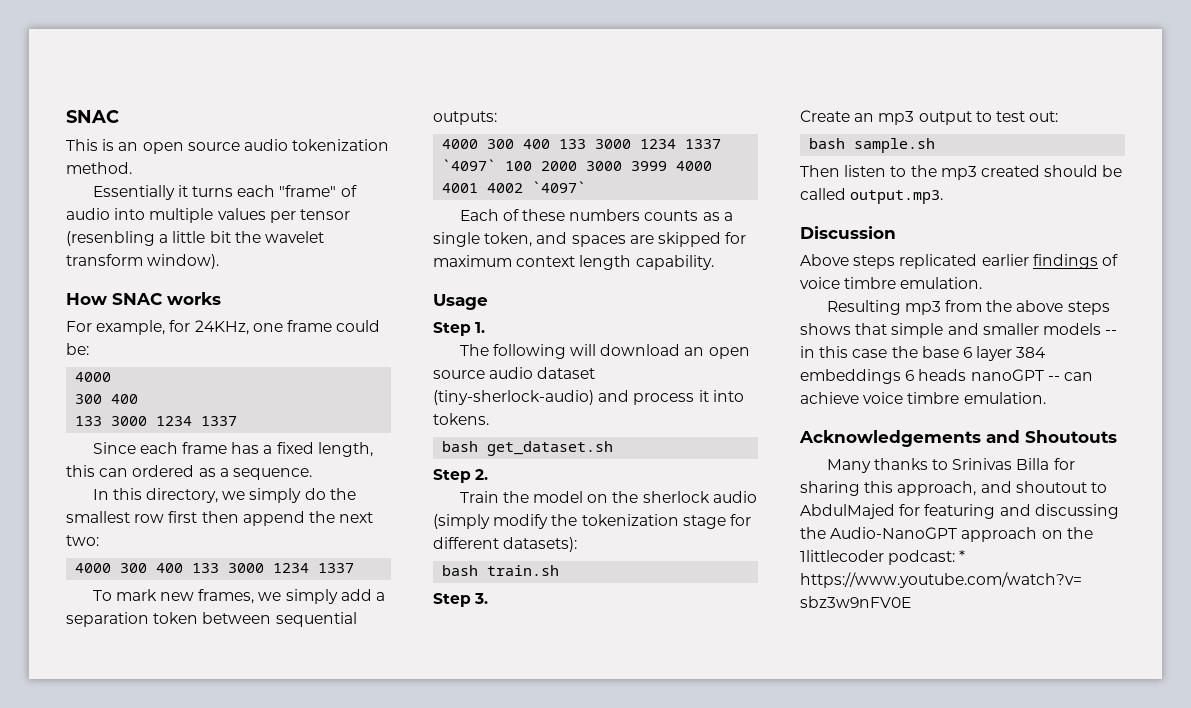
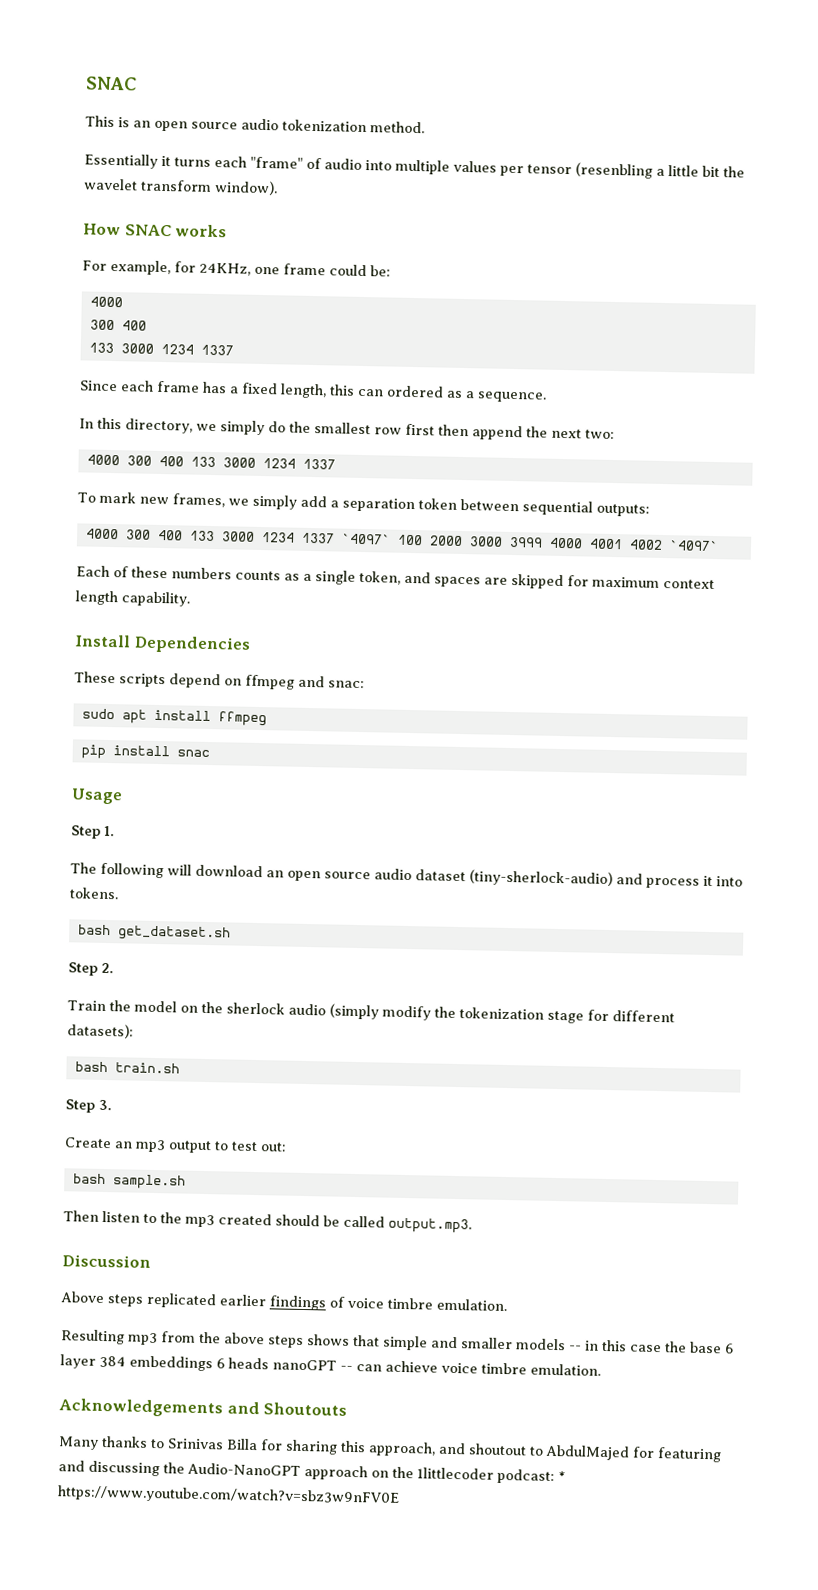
+ Install Dependencies
+ These scripts depend on ffmpeg and snac:
+ sudo apt install ffmpeg
+ pip install snac

